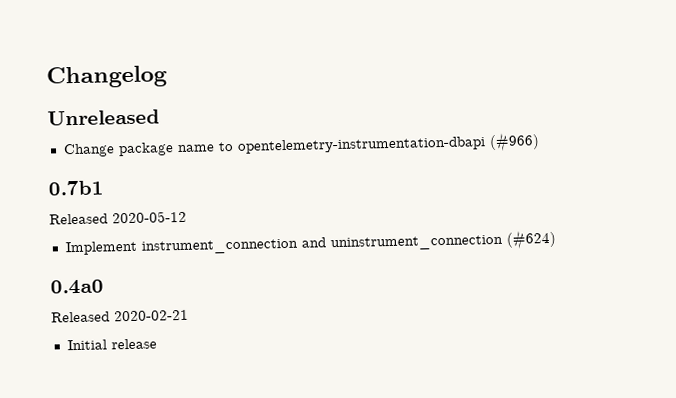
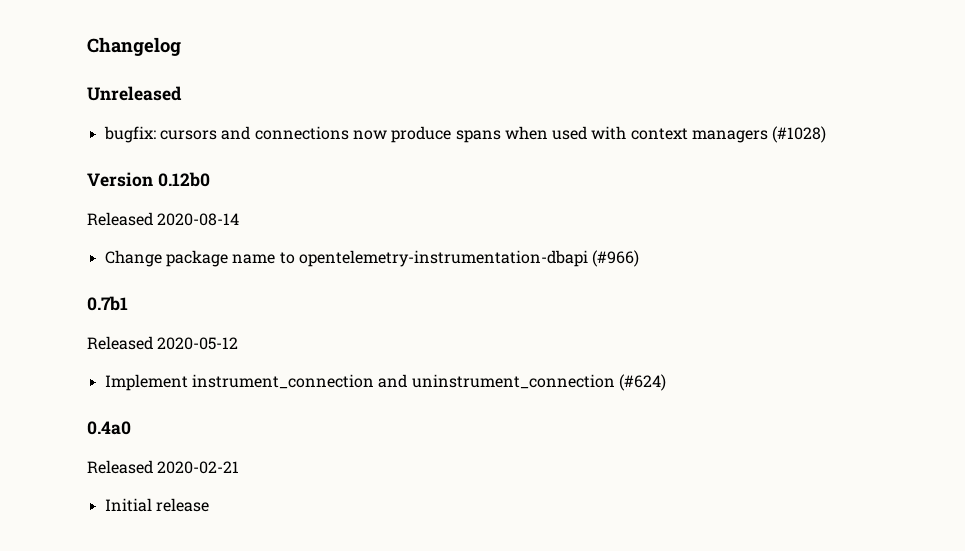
+ bugfix: cursors and connections now produce spans when used with context managers (#1028)
+ Version 0.12b0
+ Released 2020-08-14

